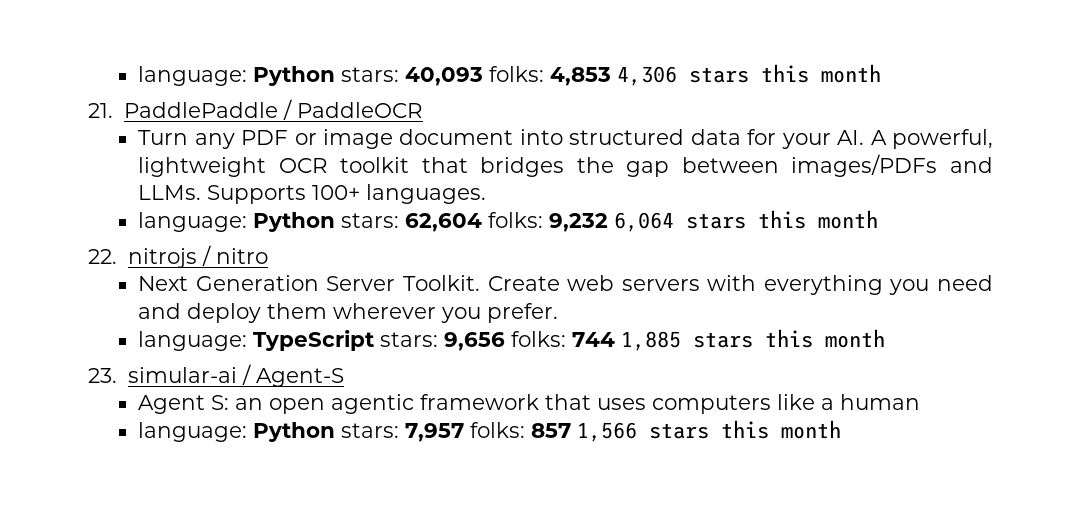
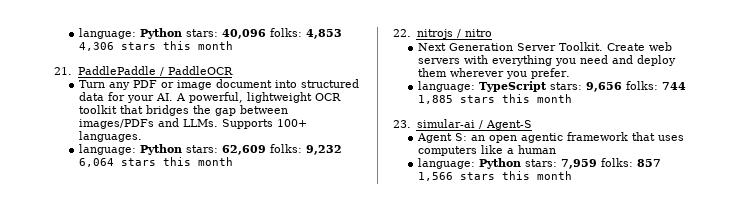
- language: Python stars: 40,093 folks: 4,853 4,306 stars this month
+ language: Python stars: 40,096 folks: 4,853 4,306 stars this month
- language: Python stars: 62,604 folks: 9,232 6,064 stars this month
+ language: Python stars: 62,609 folks: 9,232 6,064 stars this month
- language: Python stars: 7,957 folks: 857 1,566 stars this month
+ language: Python stars: 7,959 folks: 857 1,566 stars this month

